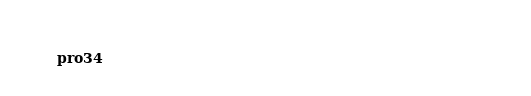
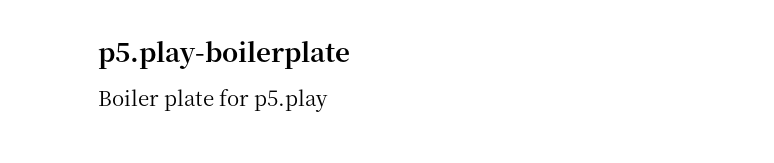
- pro34
+ p5.play-boilerplate
+ Boiler plate for p5.play

